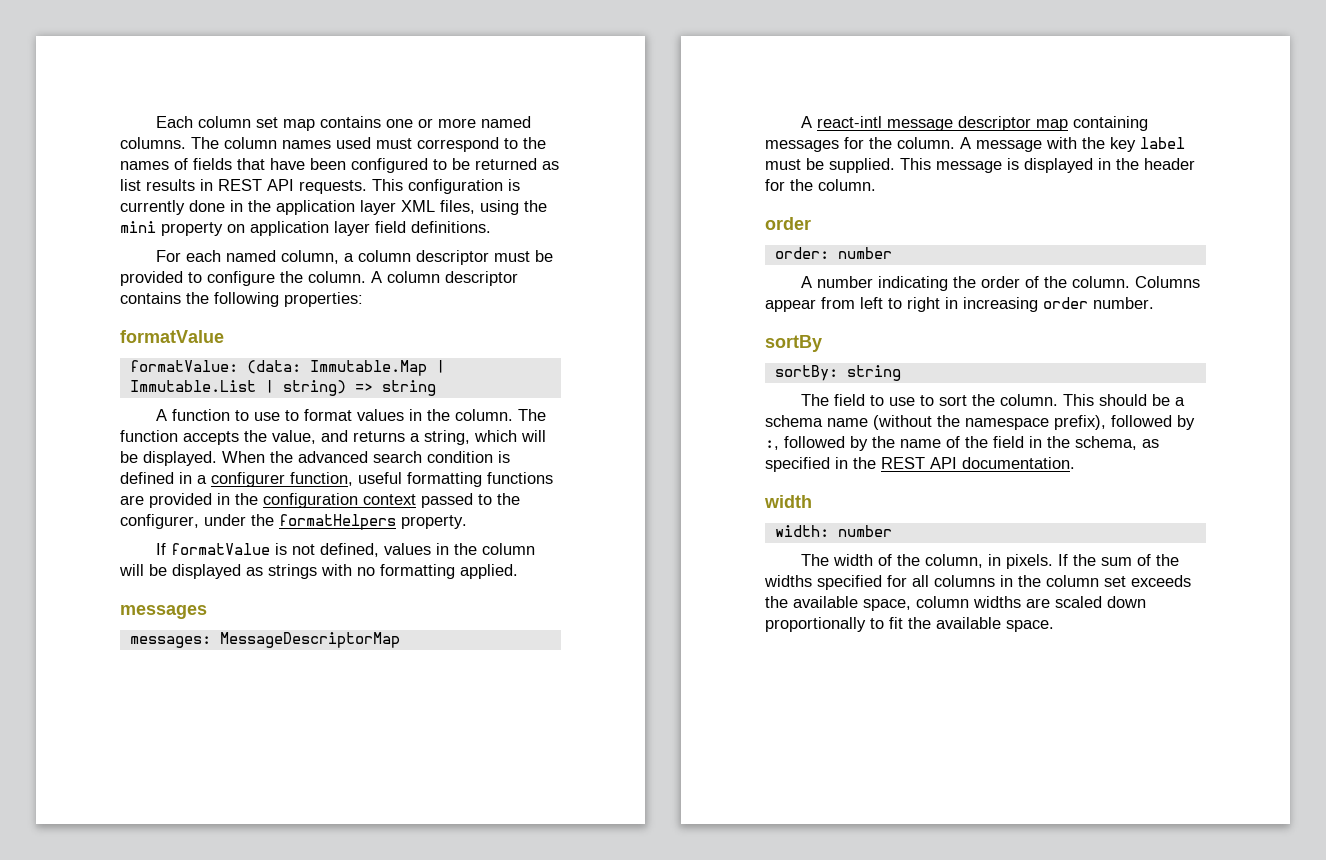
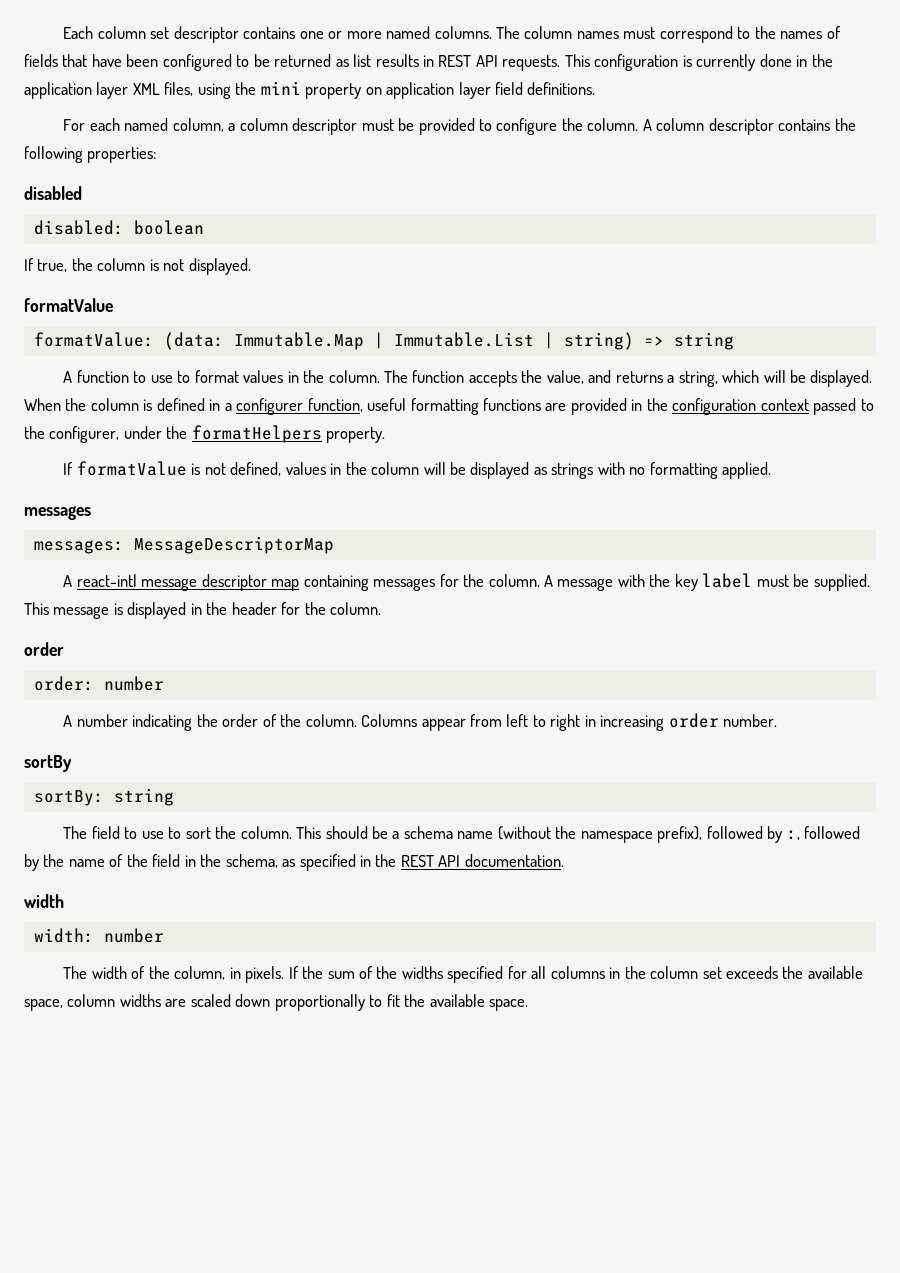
- Each column set map contains one or more named columns.
+ Each column set descriptor contains one or more named columns.
- The column names used must correspond to the names of fields that have been configured to be returned as list results in REST API requests.
+ The column names must correspond to the names of fields that have been configured to be returned as list results in REST API requests.
+ disabled
+ disabled: boolean
+ If true, the column is not displayed.
- When the advanced search condition is defined in a configurer function, useful formatting functions are provided in the configuration context passed to the configurer, under the formatHelpers property.
+ When the column is defined in a configurer function, useful formatting functions are provided in the configuration context passed to the configurer, under the formatHelpers property.

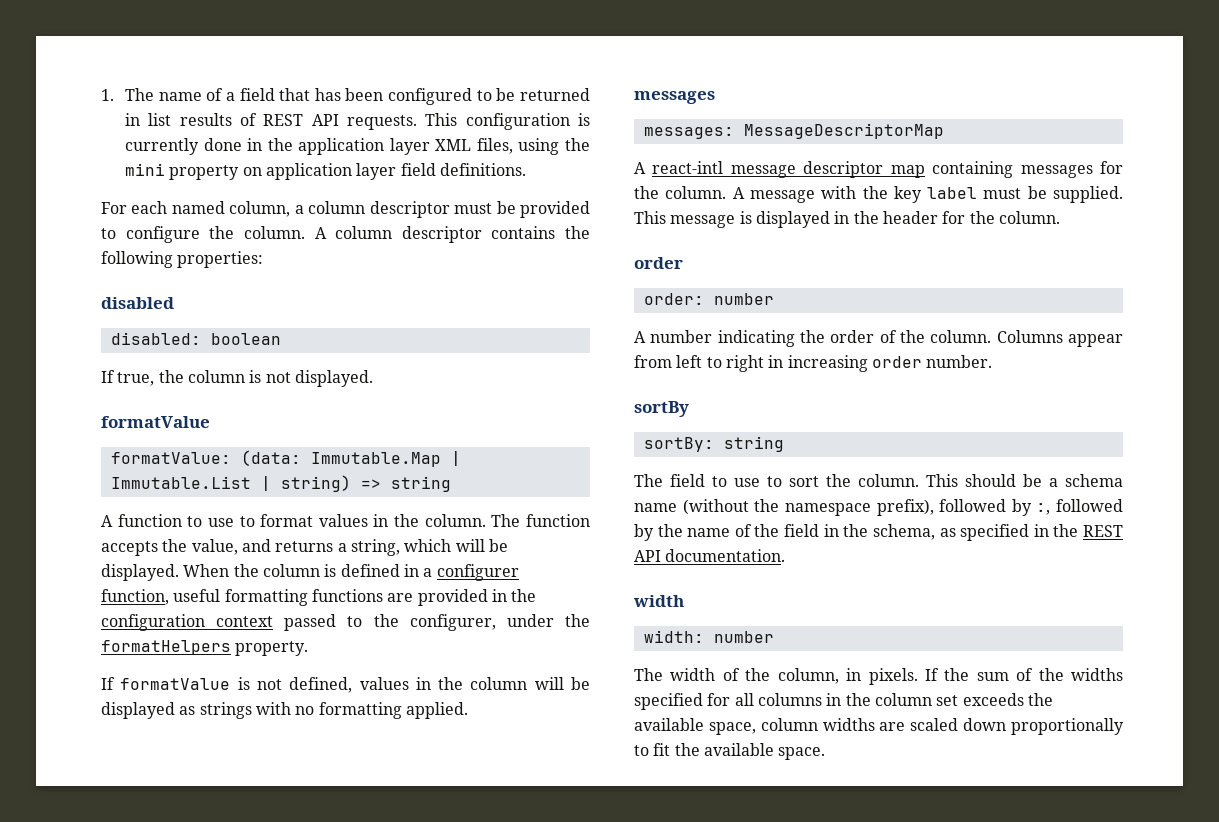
- Each column set descriptor contains one or more named columns. The column names must correspond to the names of fields that have been configured to be returned as list results in REST API requests.
+ 1. The name of a field that has been configured to be returned in list results of REST API requests.

